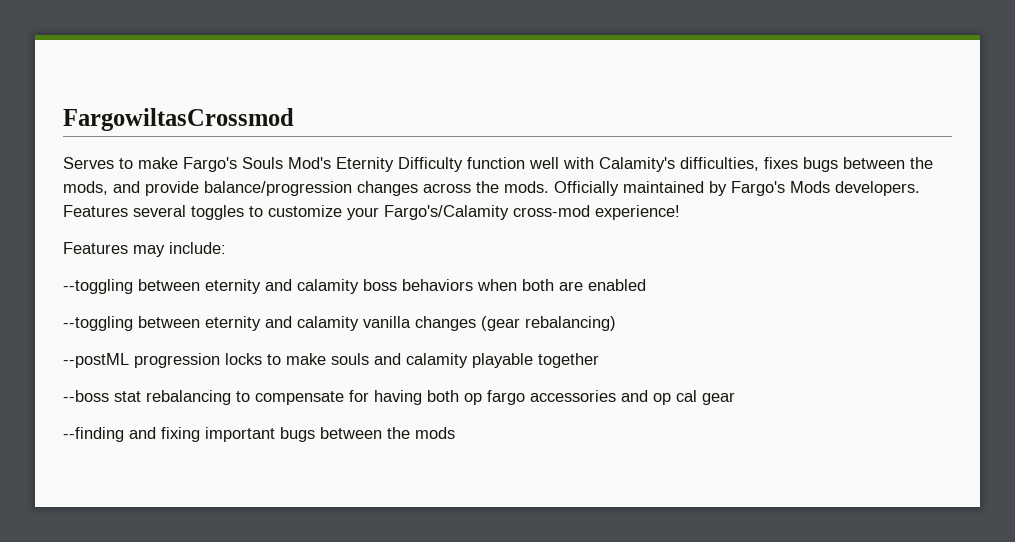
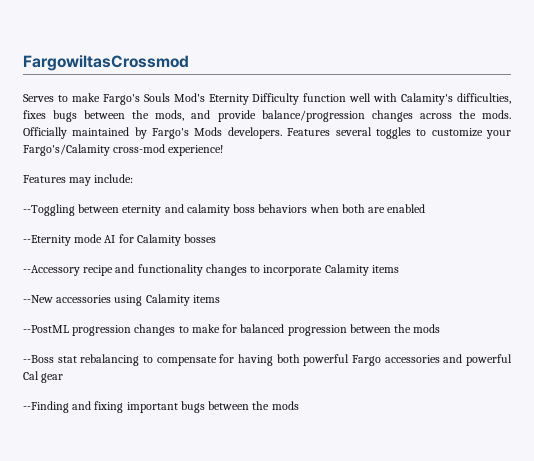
- --toggling between eternity and calamity boss behaviors when both are enabled
+ --Toggling between eternity and calamity boss behaviors when both are enabled
- --toggling between eternity and calamity vanilla changes (gear rebalancing)
- --postML progression locks to make souls and calamity playable together
- --boss stat rebalancing to compensate for having both op fargo accessories and op cal gear
+ --Eternity mode AI for Calamity bosses
+ --Accessory recipe and functionality changes to incorporate Calamity items
+ --New accessories using Calamity items
+ --PostML progression changes to make for balanced progression between the mods
+ --Boss stat rebalancing to compensate for having both powerful Fargo accessories and powerful Cal gear
- --finding and fixing important bugs between the mods
+ --Finding and fixing important bugs between the mods

